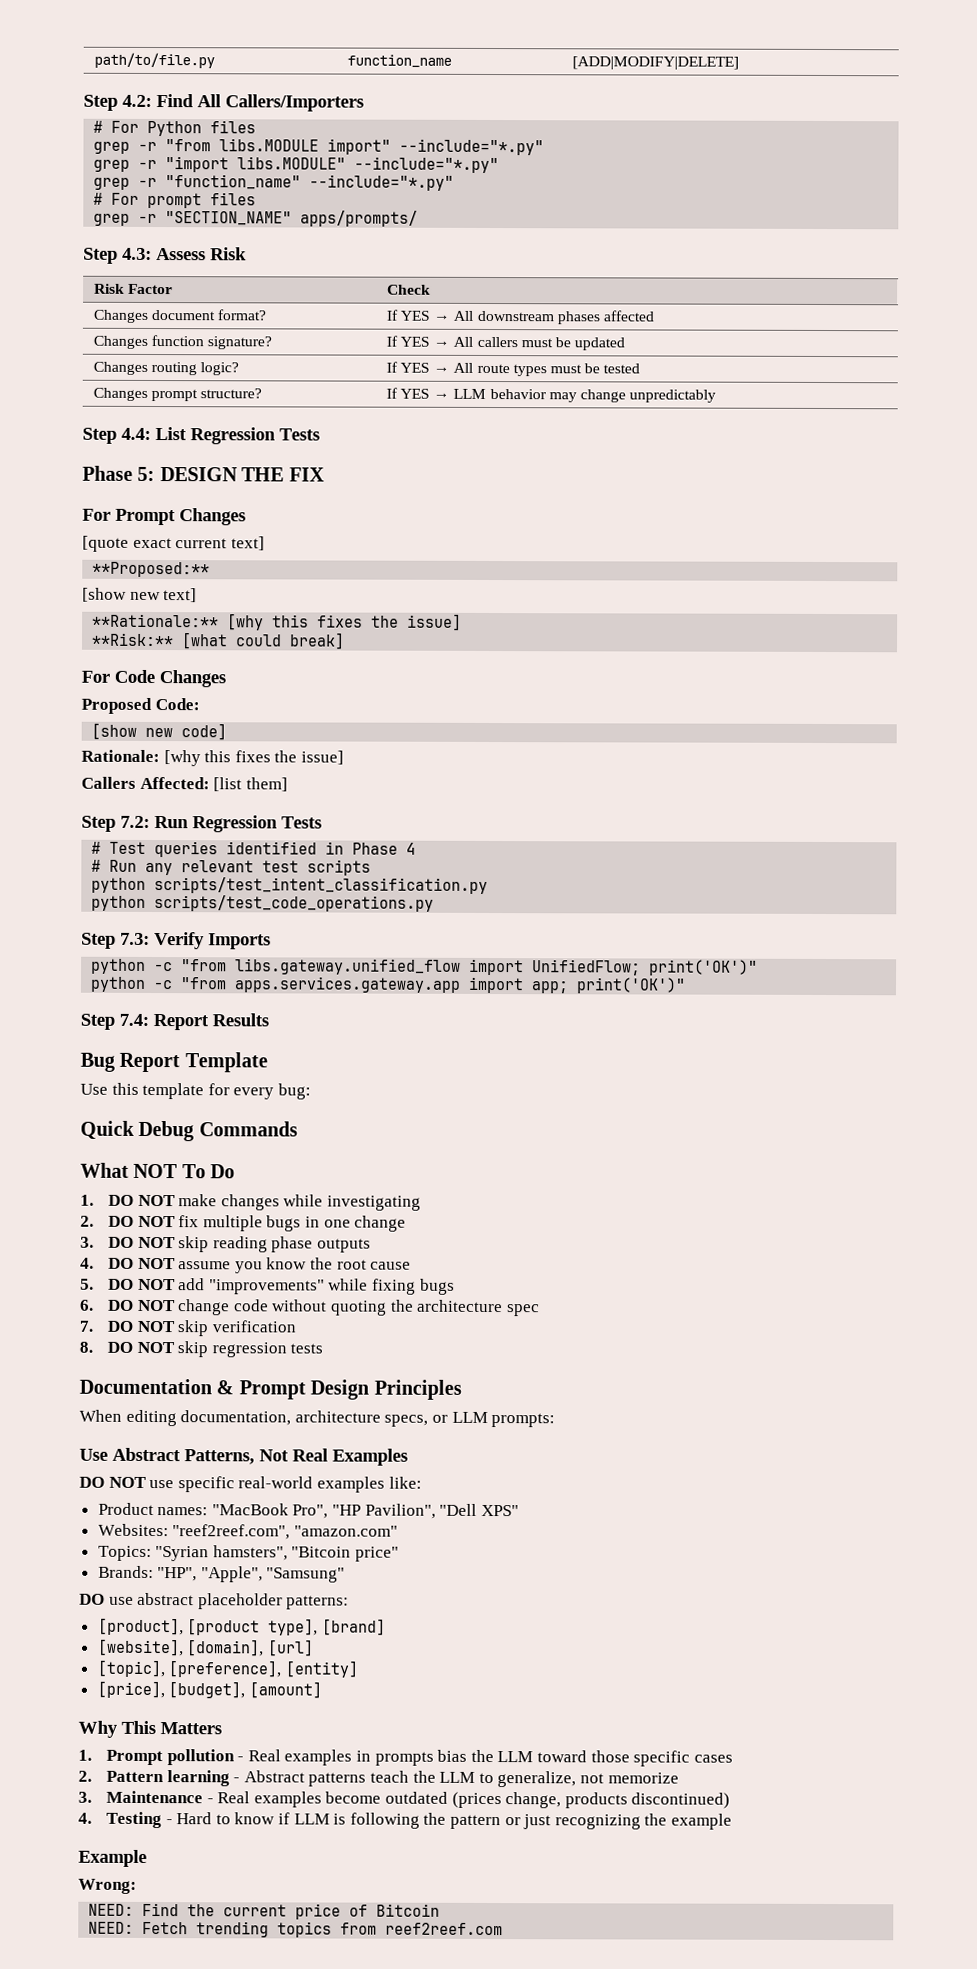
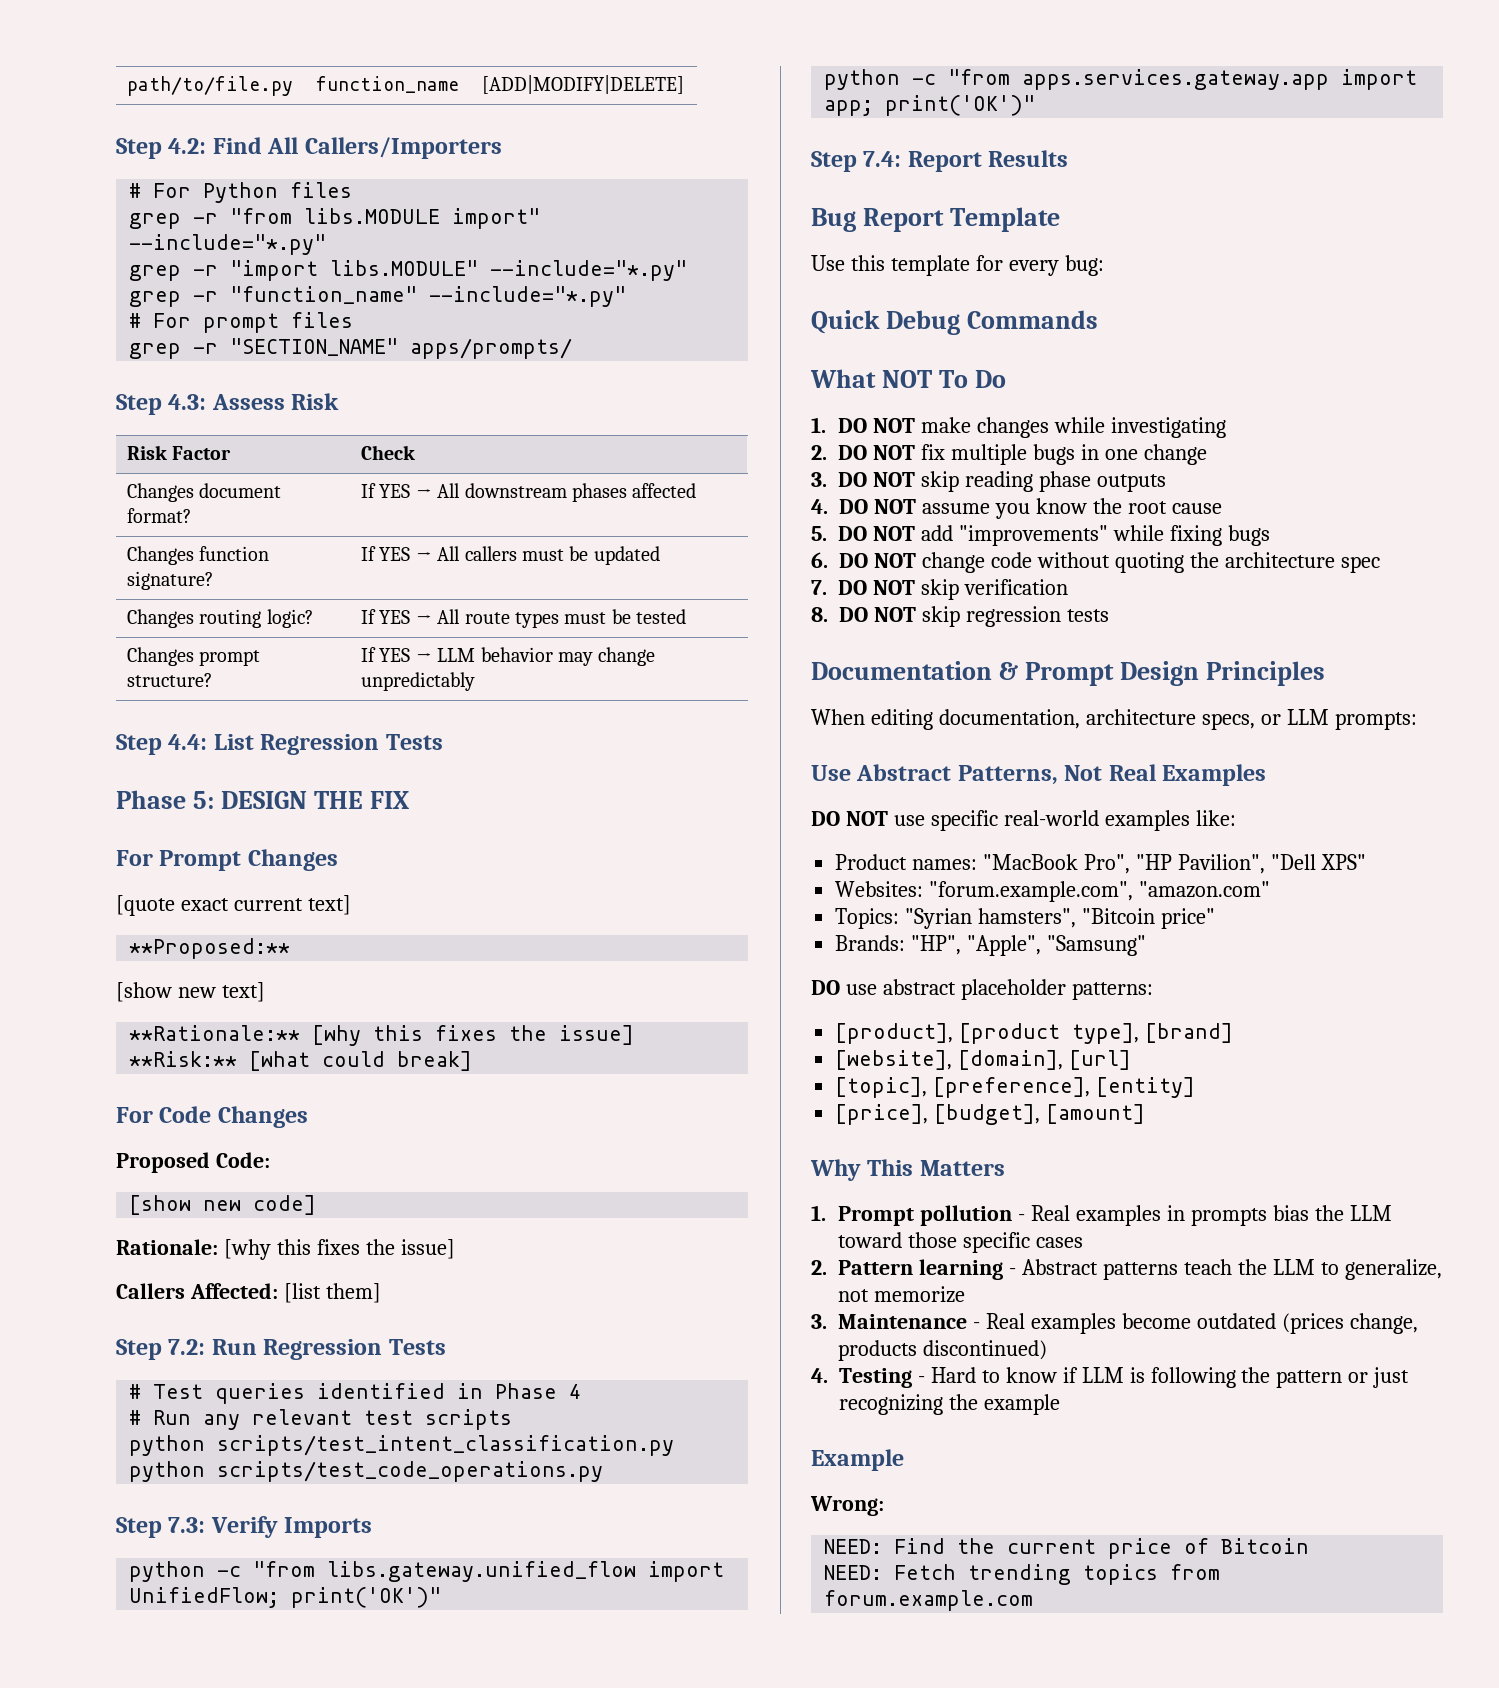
- Websites: "reef2reef.com", "amazon.com"
+ Websites: "forum.example.com", "amazon.com"
- NEED: Fetch trending topics from reef2reef.com
+ NEED: Fetch trending topics from forum.example.com

